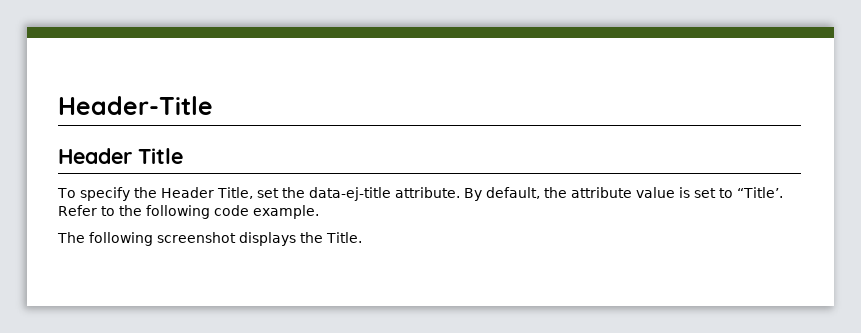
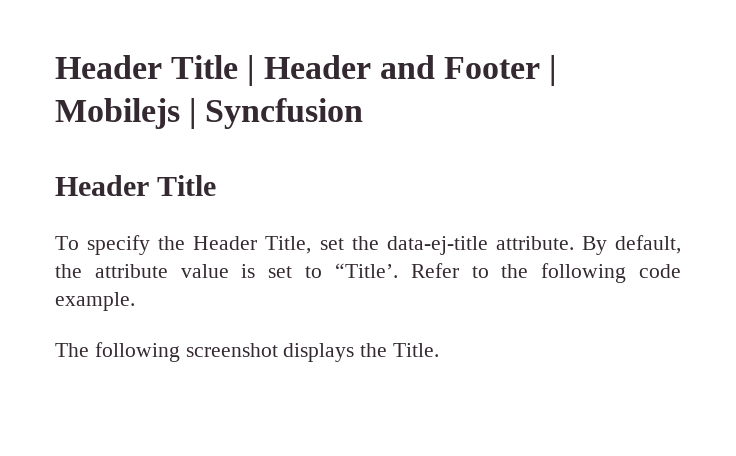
- Header-Title
+ Header Title | Header and Footer | Mobilejs | Syncfusion

